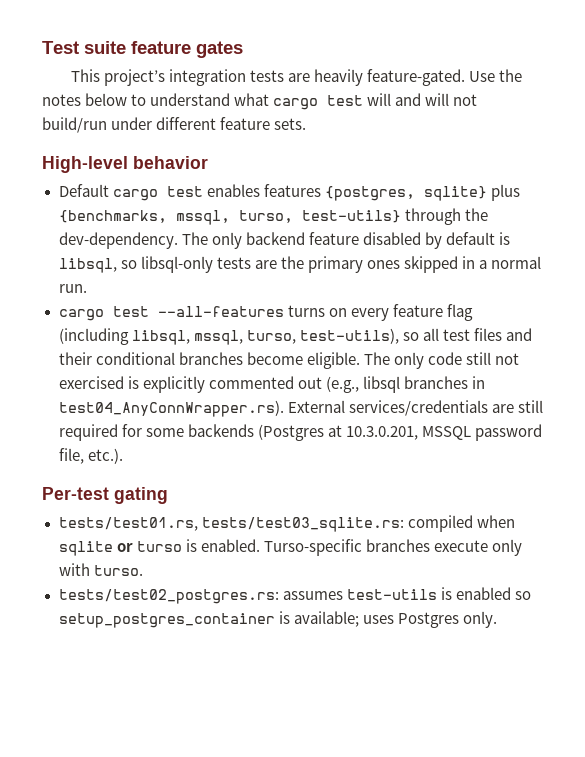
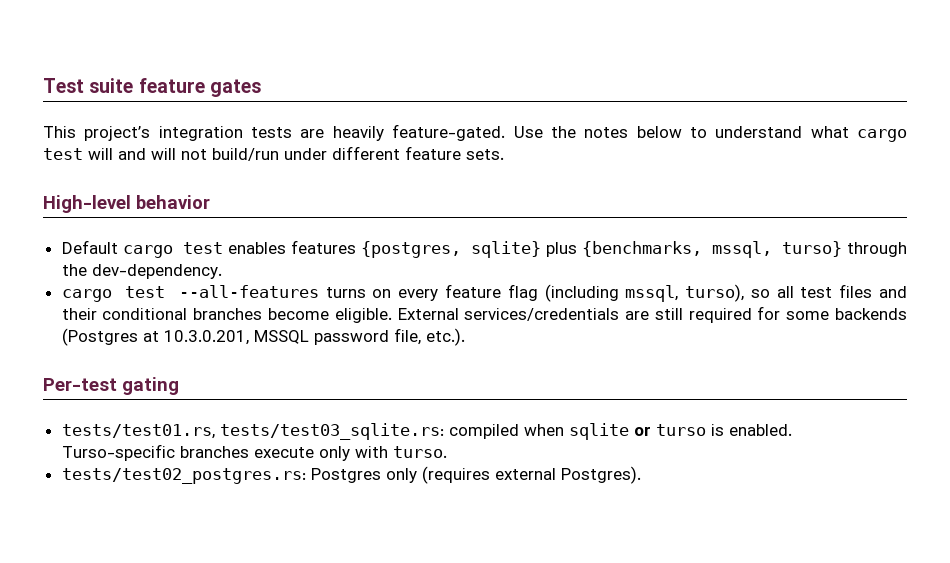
- Default cargo test enables features {postgres, sqlite} plus {benchmarks, mssql, turso, test-utils} through the dev-dependency. The only backend feature disabled by default is libsql, so libsql-only tests are the primary ones skipped in a normal run.
+ Default cargo test enables features {postgres, sqlite} plus {benchmarks, mssql, turso} through the dev-dependency.
- cargo test --all-features turns on every feature flag (including libsql, mssql, turso, test-utils), so all test files and their conditional branches become eligible.
+ cargo test --all-features turns on every feature flag (including mssql, turso), so all test files and their conditional branches become eligible.
- The only code still not exercised is explicitly commented out (e.g., libsql branches in test04_AnyConnWrapper.rs). External services/credentials are still required for some backends (Postgres at 10.3.0.201, MSSQL password file, etc.).
+ External services/credentials are still required for some backends (Postgres at 10.3.0.201, MSSQL password file, etc.).
- tests/test02_postgres.rs: assumes test-utils is enabled so setup_postgres_container is available; uses Postgres only.
+ tests/test02_postgres.rs: Postgres only (requires external Postgres).

